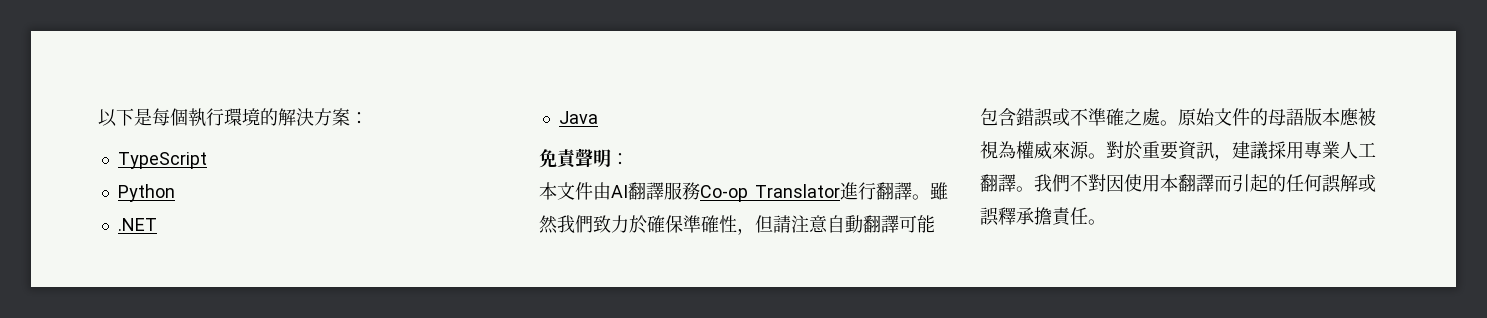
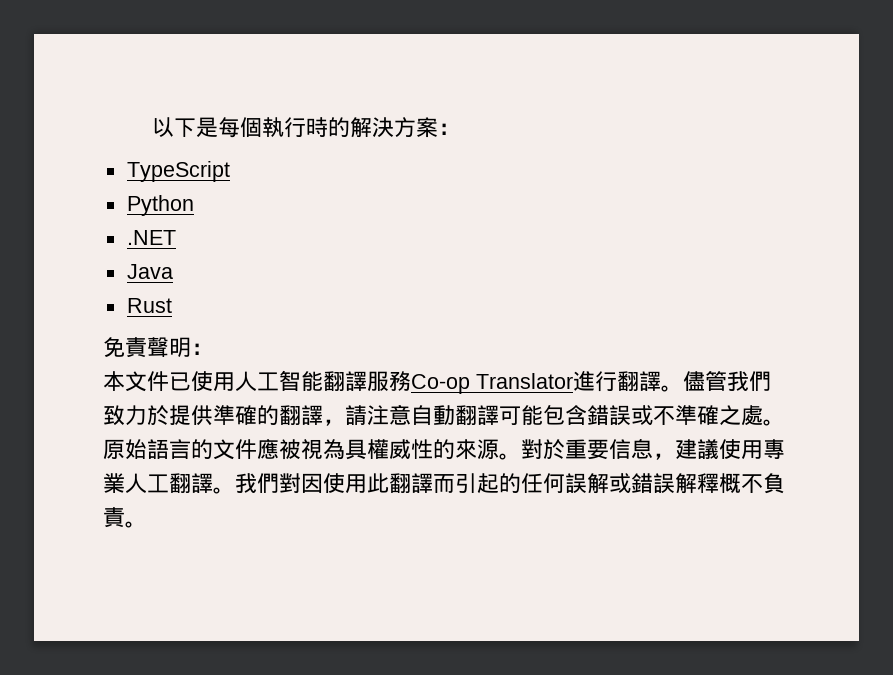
- 以下是每個執行環境的解決方案：
+ 以下是每個執行時的解決方案：
+ Rust
- 本文件由AI翻譯服務Co-op Translator進行翻譯。
+ 本文件已使用人工智能翻譯服務Co-op Translator進行翻譯。
- 雖然我們致力於確保準確性，但請注意自動翻譯可能包含錯誤或不準確之處。
+ 儘管我們致力於提供準確的翻譯，請注意自動翻譯可能包含錯誤或不準確之處。
- 原始文件的母語版本應被視為權威來源。
+ 原始語言的文件應被視為具權威性的來源。
- 對於重要資訊，建議採用專業人工翻譯。
+ 對於重要信息，建議使用專業人工翻譯。
- 我們不對因使用本翻譯而引起的任何誤解或誤釋承擔責任。
+ 我們對因使用此翻譯而引起的任何誤解或錯誤解釋概不負責。

